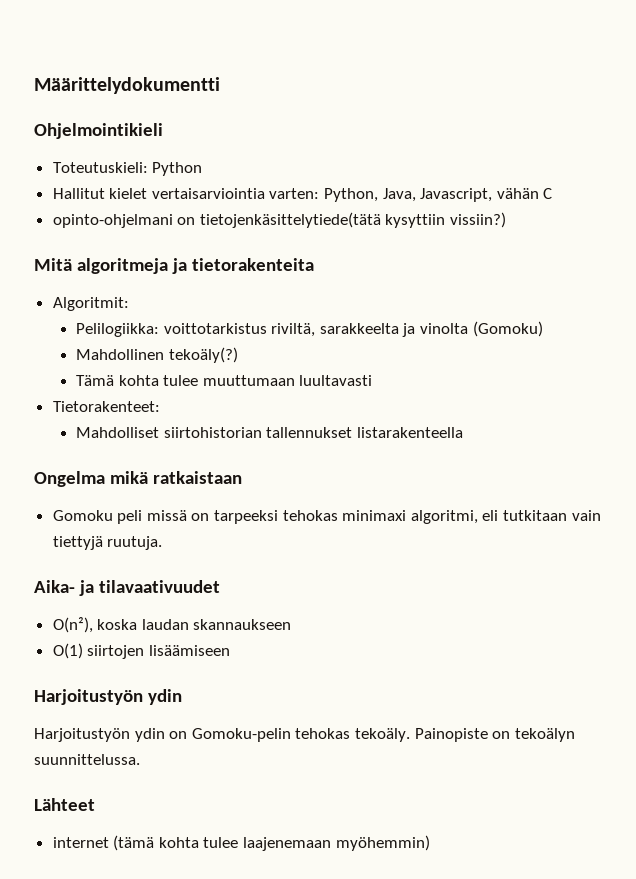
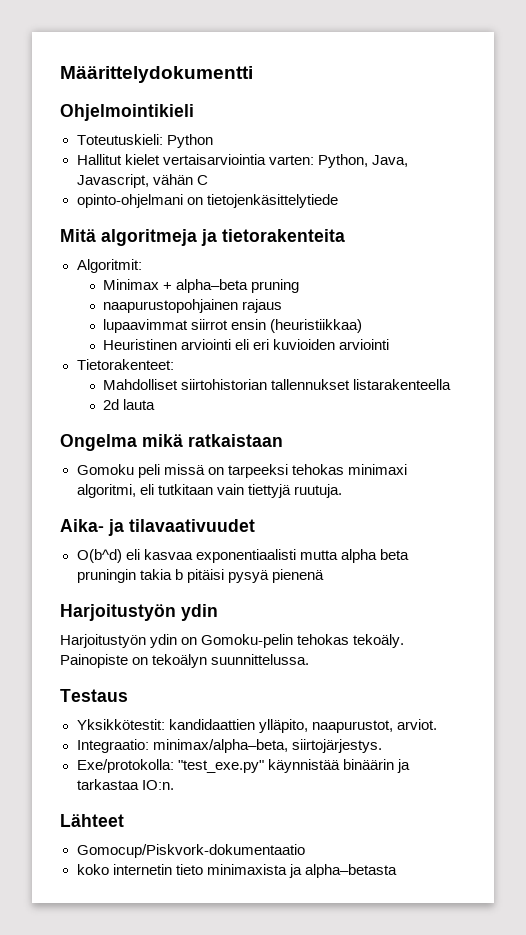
- opinto-ohjelmani on tietojenkäsittelytiede(tätä kysyttiin vissiin?)
+ opinto-ohjelmani on tietojenkäsittelytiede
- Pelilogiikka: voittotarkistus riviltä, sarakkeelta ja vinolta (Gomoku)
- Mahdollinen tekoäly(?)
- Tämä kohta tulee muuttumaan luultavasti
+ Minimax + alpha–beta pruning
+ naapurustopohjainen rajaus
+ lupaavimmat siirrot ensin (heuristiikkaa)
+ Heuristinen arviointi eli eri kuvioiden arviointi
+ 2d lauta
- O(n²), koska laudan skannaukseen
- O(1) siirtojen lisäämiseen
+ O(b^d) eli kasvaa exponentiaalisti mutta alpha beta pruningin takia b pitäisi pysyä pienenä
+ Testaus
+ Yksikkötestit: kandidaattien ylläpito, naapurustot, arviot.
+ Integraatio: minimax/alpha–beta, siirtojärjestys.
+ Exe/protokolla: "test_exe.py" käynnistää binäärin ja tarkastaa IO:n.
  Lähteet
- internet (tämä kohta tulee laajenemaan myöhemmin)
+ Gomocup/Piskvork-dokumentaatio
+ koko internetin tieto minimaxista ja alpha–betasta

